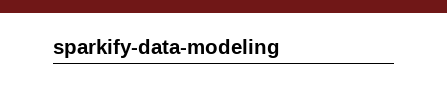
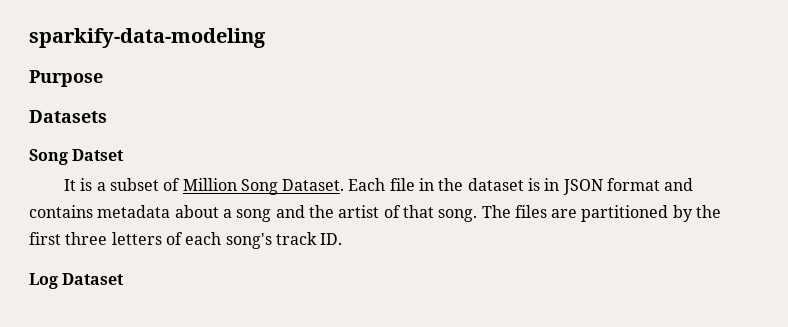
+ Purpose
+ Datasets
+ Song Datset
+ It is a subset of Million Song Dataset. Each file in the dataset is in JSON format and contains metadata about a song and the artist of that song. The files are partitioned by the first three letters of each song's track ID.
+ Log Dataset

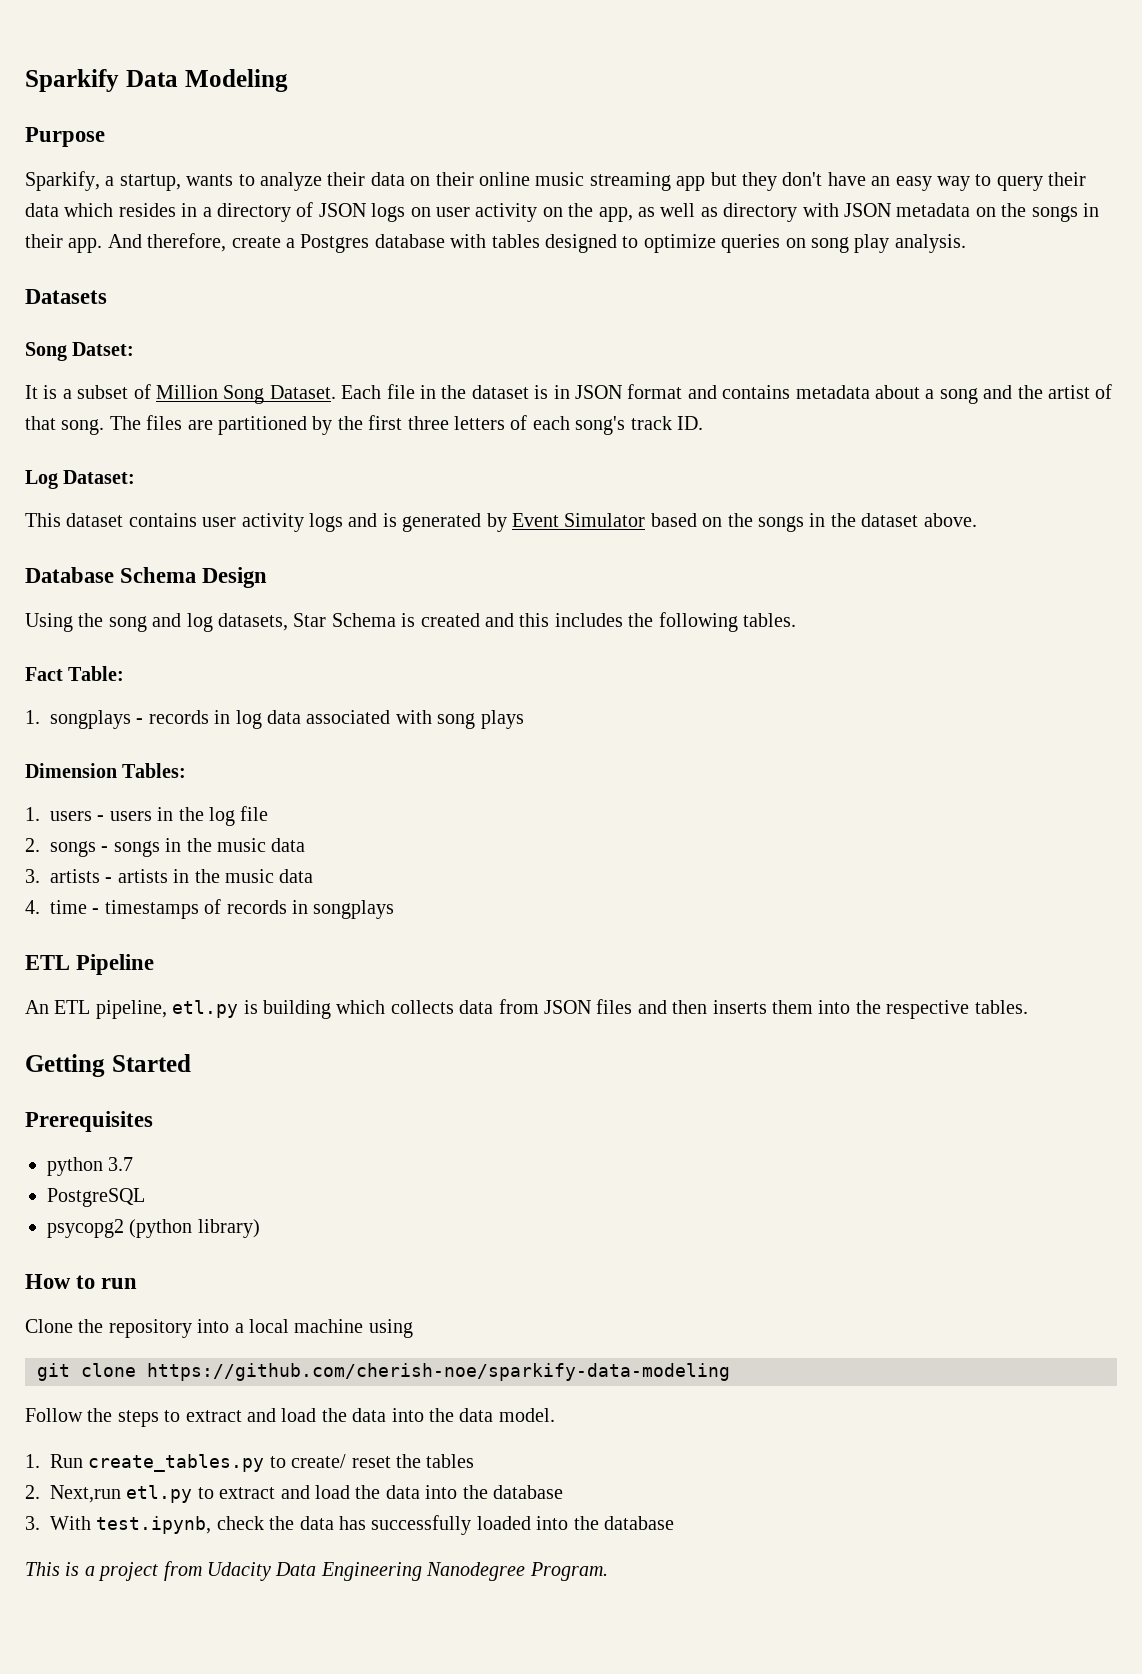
- sparkify-data-modeling
+ Sparkify Data Modeling
  Purpose
+ Sparkify, a startup, wants to analyze their data on their online music streaming app but they don't have an easy way to query their data which resides in a directory of JSON logs on user activity on the app, as well as directory with JSON metadata on the songs in their app. And therefore, create a Postgres database with tables designed to optimize queries on song play analysis.
- Song Datset
+ Song Datset:
- Log Dataset
+ Log Dataset:
+ This dataset contains user activity logs and is generated by Event Simulator based on the songs in the dataset above.
+ Database Schema Design
+ Using the song and log datasets, Star Schema is created and this includes the following tables.
+ Fact Table:
+ 1. songplays - records in log data associated with song plays
+ Dimension Tables:
+ 1. users - users in the log file
+ 2. songs - songs in the music data
+ 3. artists - artists in the music data
+ 4. time - timestamps of records in songplays
+ ETL Pipeline
+ An ETL pipeline, etl.py is building which collects data from JSON files and then inserts them into the respective tables.
+ Getting Started
+ Prerequisites
+ python 3.7
+ PostgreSQL
+ psycopg2 (python library)
+ How to run
+ Clone the repository into a local machine using
+ git clone https://github.com/cherish-noe/sparkify-data-modeling
+ Follow the steps to extract and load the data into the data model.
+ 1. Run create_tables.py to create/ reset the tables
+ 2. Next,run etl.py to extract and load the data into the database
+ 3. With test.ipynb, check the data has successfully loaded into the database
+ This is a project from Udacity Data Engineering Nanodegree Program.

